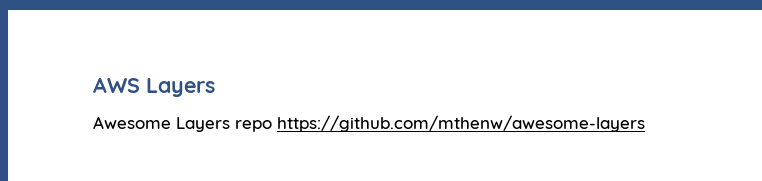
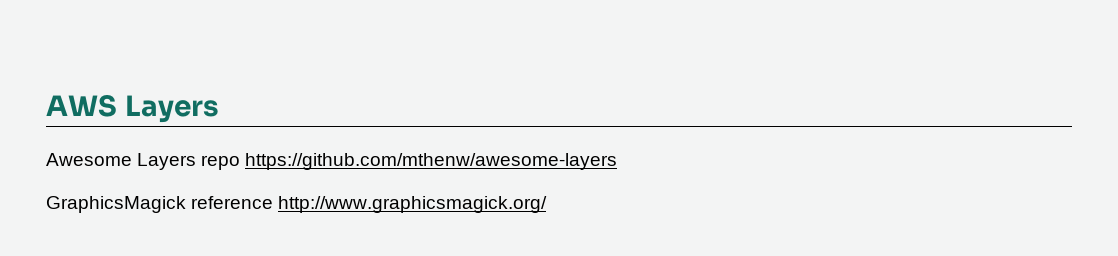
+ GraphicsMagick reference http://www.graphicsmagick.org/

